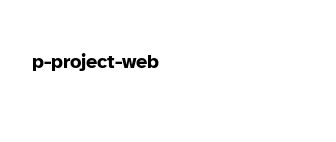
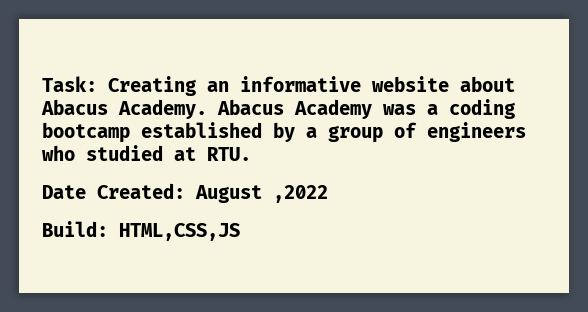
- p-project-web
+ Task: Creating an informative website about Abacus Academy. Abacus Academy was a coding bootcamp established by a group of engineers who studied at RTU.
+ Date Created: August ,2022
+ Build: HTML,CSS,JS

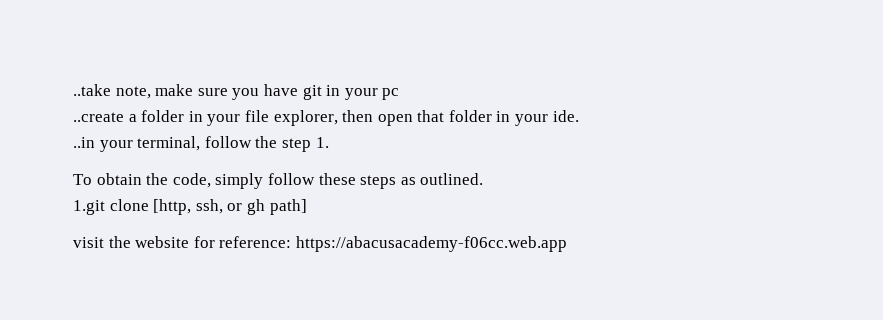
- Task: Creating an informative website about Abacus Academy. Abacus Academy was a coding bootcamp established by a group of engineers who studied at RTU.
- Date Created: August ,2022
- Build: HTML,CSS,JS
+ ..take note, make sure you have git in your pc
+ ..create a folder in your file explorer, then open that folder in your ide.
+ ..in your terminal, follow the step 1.
+ To obtain the code, simply follow these steps as outlined.
+ 1.git clone [http, ssh, or gh path]
+ visit the website for reference: https://abacusacademy-f06cc.web.app

